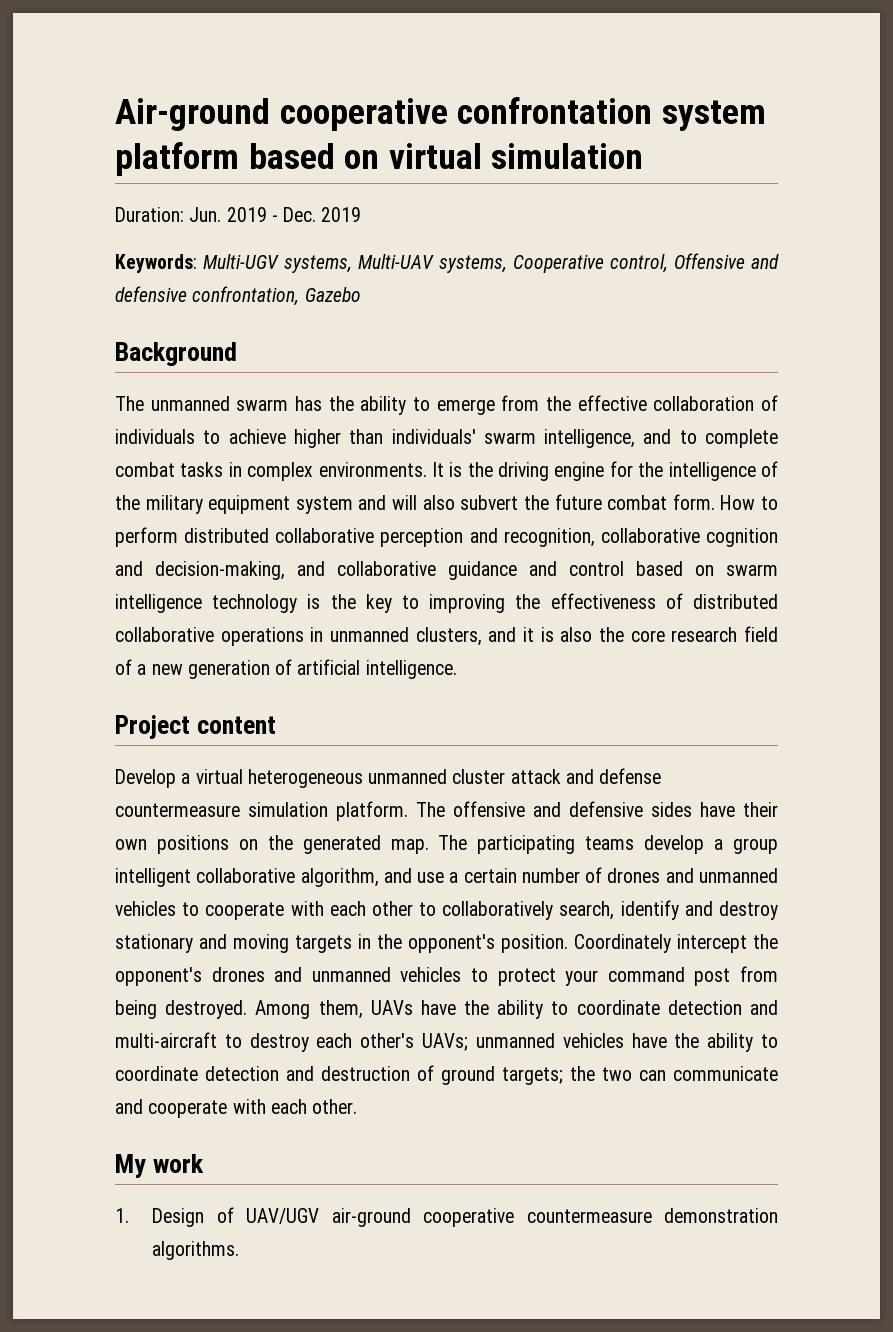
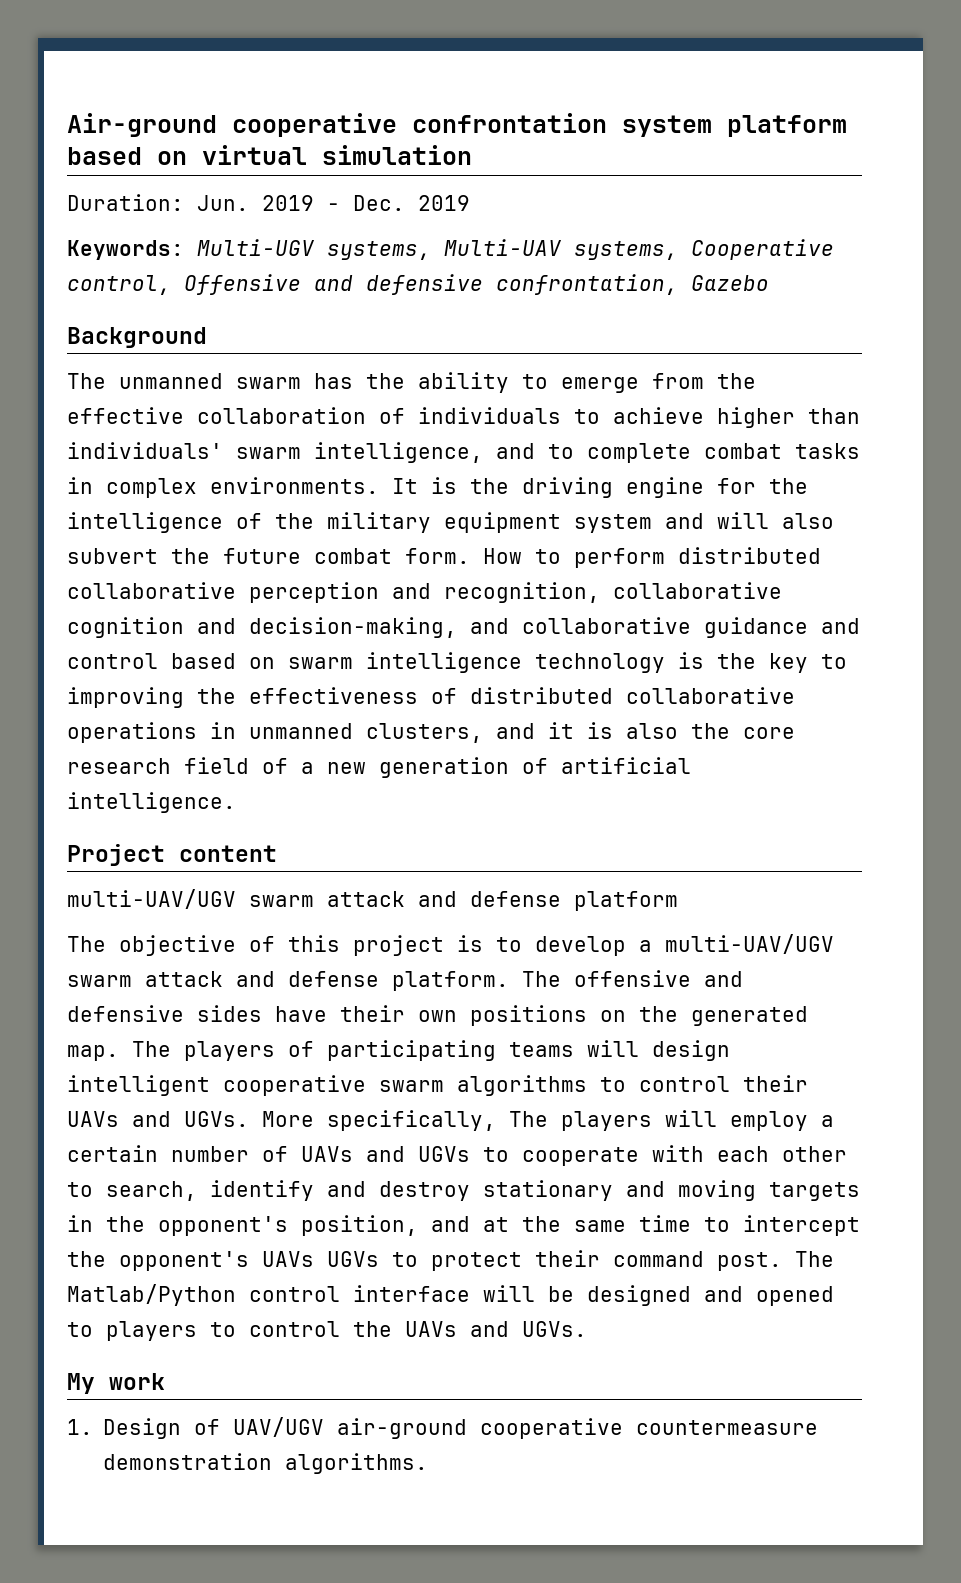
- Develop a virtual heterogeneous unmanned cluster attack and defense countermeasure simulation platform.
+ multi-UAV/UGV swarm attack and defense platform
+ The objective of this project is to develop a multi-UAV/UGV swarm attack and defense platform.
- The participating teams develop a group intelligent collaborative algorithm, and use a certain number of drones and unmanned vehicles to cooperate with each other to collaboratively search, identify and destroy stationary and moving targets in the opponent's position. Coordinately intercept the opponent's drones and unmanned vehicles to protect your command post from being destroyed. Among them, UAVs have the ability to coordinate detection and multi-aircraft to destroy each other's UAVs; unmanned vehicles have the ability to coordinate detection and destruction of ground targets; the two can communicate and cooperate with each other.
+ The players of participating teams will design intelligent cooperative swarm algorithms to control their UAVs and UGVs. More specifically, The players will employ a certain number of UAVs and UGVs to cooperate with each other to search, identify and destroy stationary and moving targets in the opponent's position, and at the same time to intercept the opponent's UAVs UGVs to protect their command post. The Matlab/Python control interface will be designed and opened to players to control the UAVs and UGVs.

